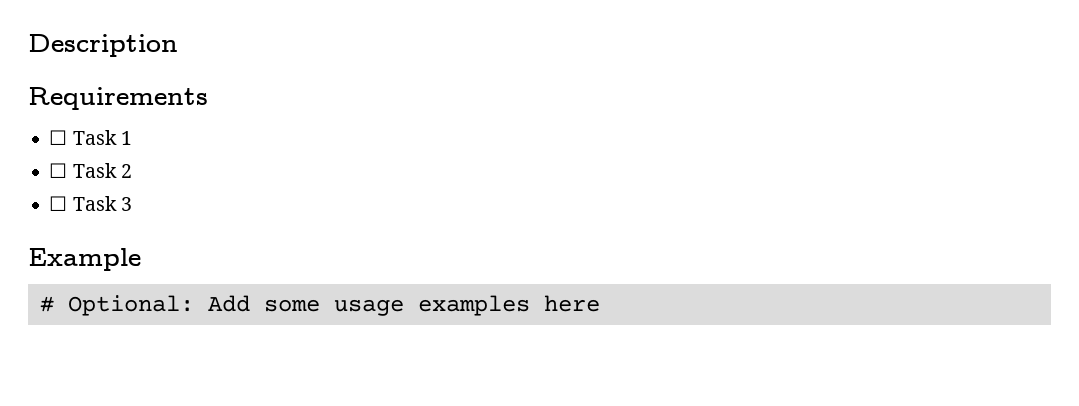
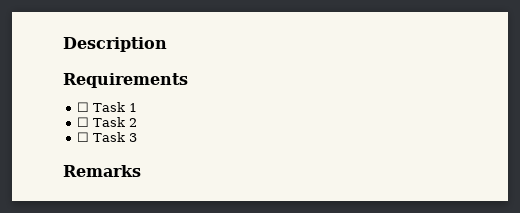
- Example
- # Optional: Add some usage examples here
+ Remarks

